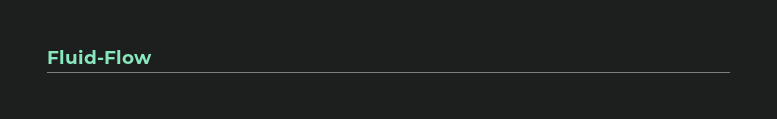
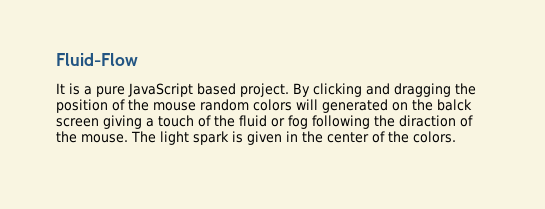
+ It is a pure JavaScript based project. By clicking and dragging the position of the mouse random colors will generated on the balck screen giving a touch of the fluid or fog following the diraction of the mouse. The light spark is given in the center of the colors.

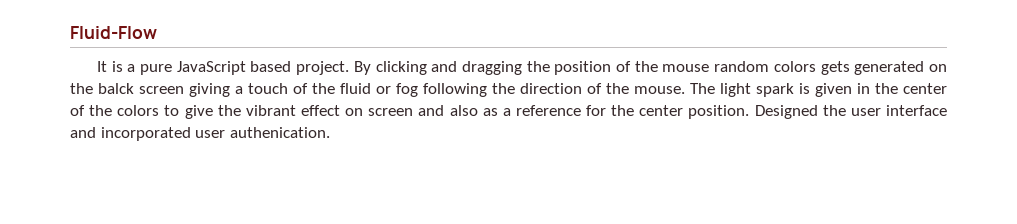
- By clicking and dragging the position of the mouse random colors will generated on the balck screen giving a touch of the fluid or fog following the diraction of the mouse.
+ By clicking and dragging the position of the mouse random colors gets generated on the balck screen giving a touch of the fluid or fog following the direction of the mouse.
- The light spark is given in the center of the colors.
+ The light spark is given in the center of the colors to give the vibrant effect on screen and also as a reference for the center position. Designed the user interface and incorporated user authenication.

